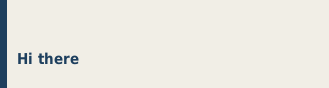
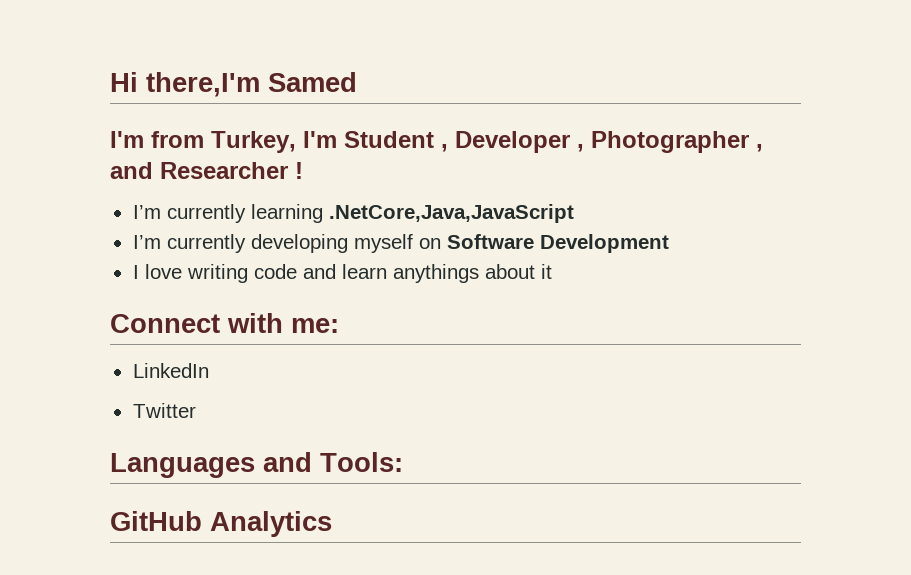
- Hi there
+ Hi there,I'm Samed
+ I'm from Turkey, I'm Student , Developer , Photographer , and Researcher !
+ I’m currently learning .NetCore,Java,JavaScript
+ I’m currently developing myself on Software Development
+ I love writing code and learn anythings about it
+ Connect with me:
+ LinkedIn
+ Twitter
+ Languages and Tools:
+ GitHub Analytics

